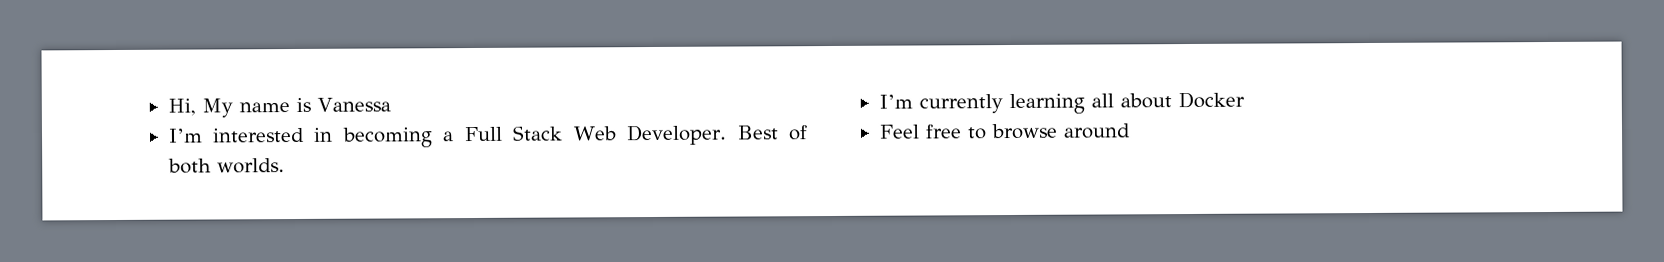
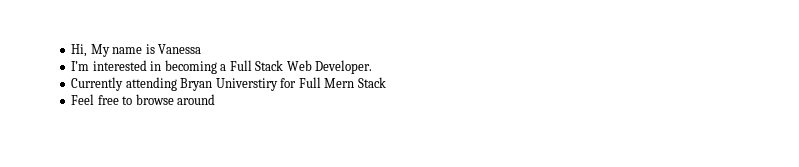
- I’m interested in becoming a Full Stack Web Developer. Best of both worlds.
- I’m currently learning all about Docker
+ I’m interested in becoming a Full Stack Web Developer.
+ Currently attending Bryan Universtiry for Full Mern Stack

